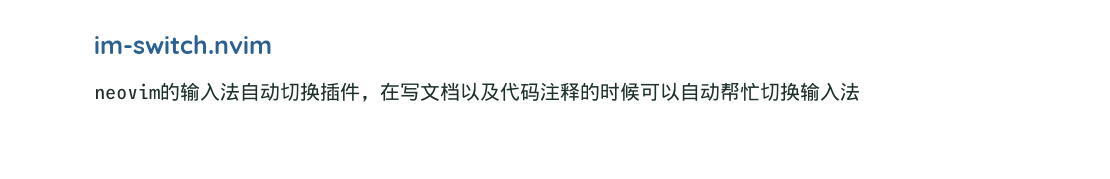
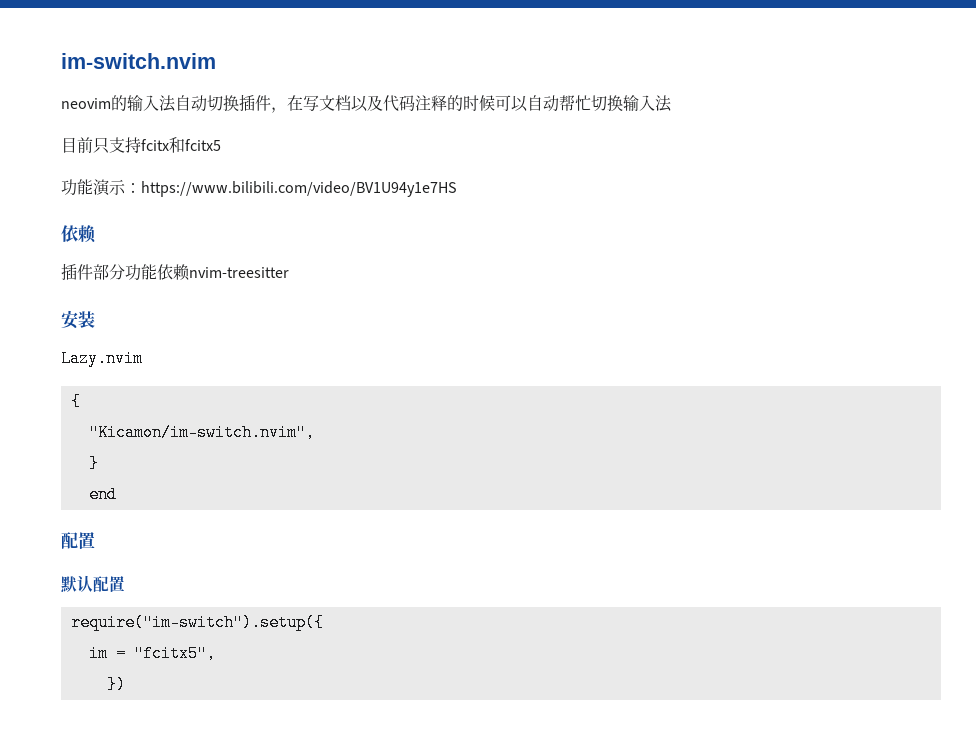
+ 目前只支持fcitx和fcitx5
+ 功能演示：https://www.bilibili.com/video/BV1U94y1e7HS
+ 依赖
+ 插件部分功能依赖nvim-treesitter
+ 安装
+ Lazy.nvim
+ {
+ "Kicamon/im-switch.nvim",
+ }
+ end
+ 配置
+ 默认配置
+ require("im-switch").setup({
+ im = "fcitx5",
+ })

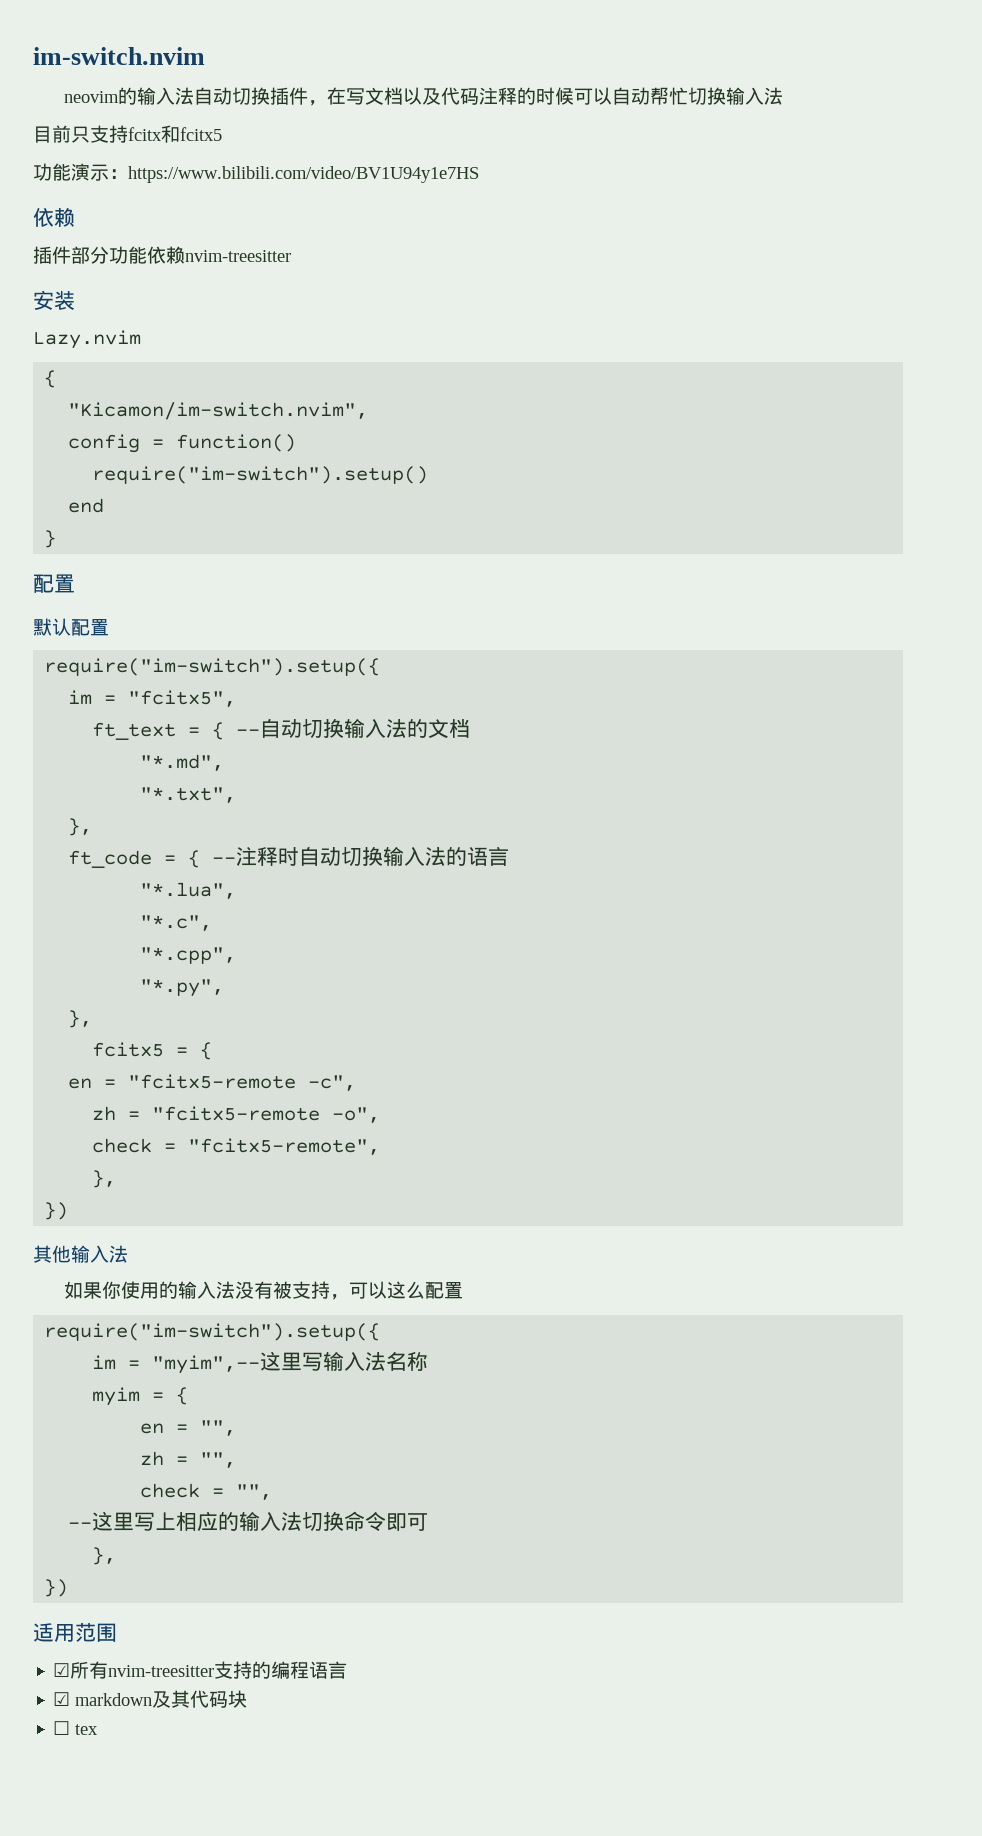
- }
+ config = function()
+ require("im-switch").setup()
+ }
+ ft_text = { --自动切换输入法的文档
+ "*.md",
+ "*.txt",
+ },
+ ft_code = { --注释时自动切换输入法的语言
+ "*.lua",
+ "*.c",
+ "*.cpp",
+ "*.py",
+ },
+ fcitx5 = {
+ en = "fcitx5-remote -c",
+ zh = "fcitx5-remote -o",
+ check = "fcitx5-remote",
+ },
  })
+ 其他输入法
+ 如果你使用的输入法没有被支持，可以这么配置
+ require("im-switch").setup({
+ im = "myim",--这里写输入法名称
+ myim = {
+ en = "",
+ zh = "",
+ check = "",
+ --这里写上相应的输入法切换命令即可
+ },
+ })
+ 适用范围
+ ☑所有nvim-treesitter支持的编程语言
+ ☑ markdown及其代码块
+ ☐ tex

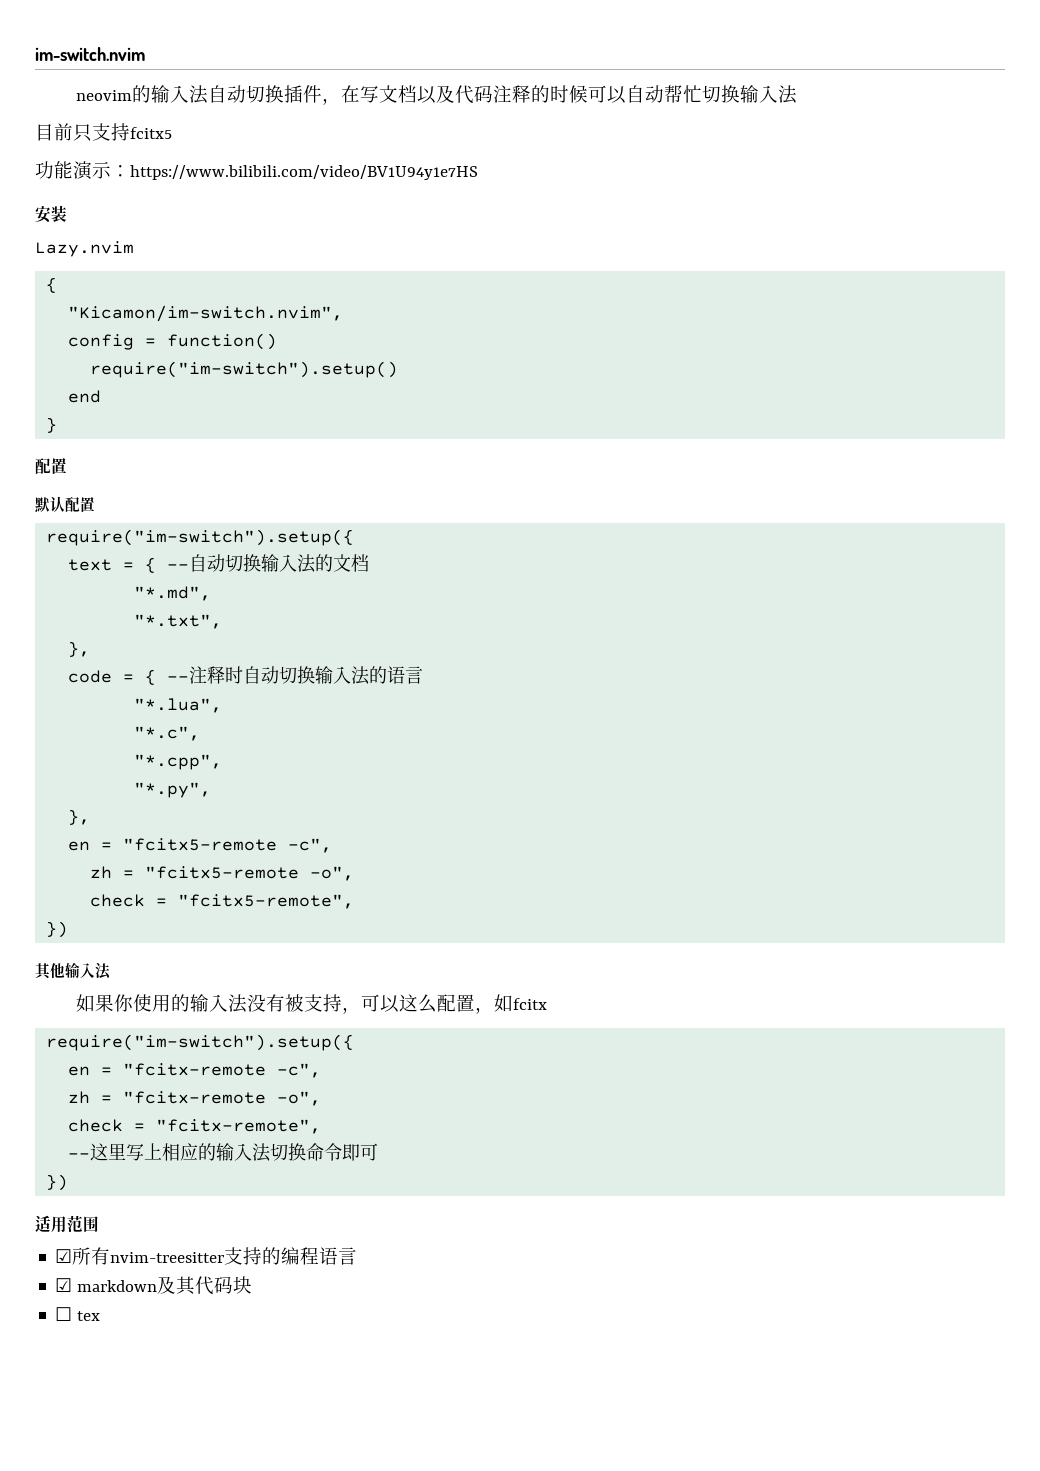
- 目前只支持fcitx和fcitx5
+ 目前只支持fcitx5
  功能演示：https://www.bilibili.com/video/BV1U94y1e7HS
- 依赖
- 插件部分功能依赖nvim-treesitter
- im = "fcitx5",
- ft_text = { --自动切换输入法的文档
+ text = { --自动切换输入法的文档
- ft_code = { --注释时自动切换输入法的语言
+ code = { --注释时自动切换输入法的语言
- fcitx5 = {
  check = "fcitx5-remote",
- },
- 如果你使用的输入法没有被支持，可以这么配置
+ 如果你使用的输入法没有被支持，可以这么配置，如fcitx
  require("im-switch").setup({
- im = "myim",--这里写输入法名称
- myim = {
- en = "",
- zh = "",
- check = "",
+ en = "fcitx-remote -c",
+ zh = "fcitx-remote -o",
+ check = "fcitx-remote",
  --这里写上相应的输入法切换命令即可
- },

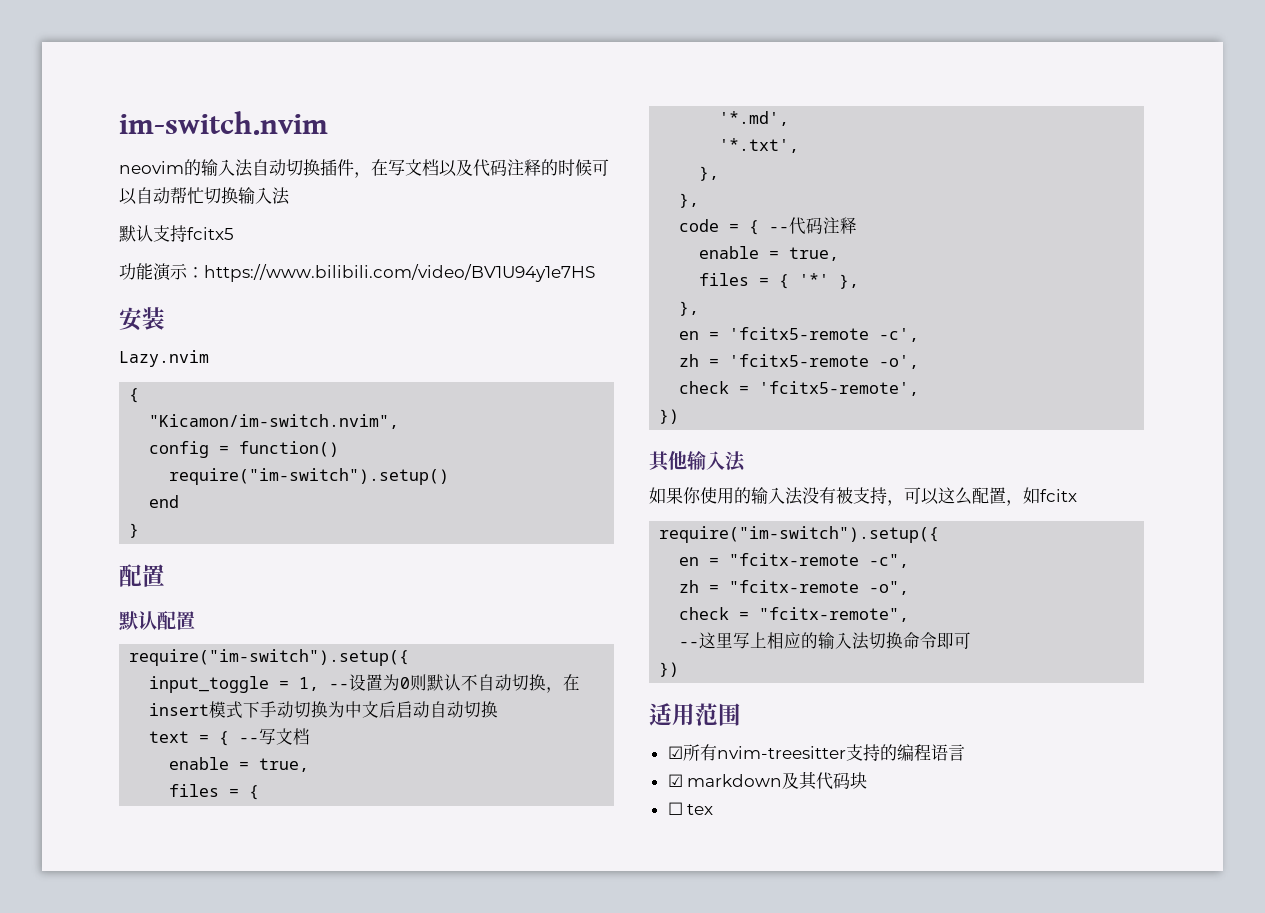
- 目前只支持fcitx5
+ 默认支持fcitx5
- text = { --自动切换输入法的文档
- "*.md",
- "*.txt",
+ input_toggle = 1, --设置为0则默认不自动切换，在insert模式下手动切换为中文后启动自动切换
+ text = { --写文档
+ enable = true,
+ files = {
+ '*.md',
+ '*.txt',
+ },
- code = { --注释时自动切换输入法的语言
- "*.lua",
- "*.c",
- "*.cpp",
- "*.py",
+ code = { --代码注释
+ enable = true,
+ files = { '*' },
- en = "fcitx5-remote -c",
- zh = "fcitx5-remote -o",
- check = "fcitx5-remote",
+ en = 'fcitx5-remote -c',
+ zh = 'fcitx5-remote -o',
+ check = 'fcitx5-remote',

